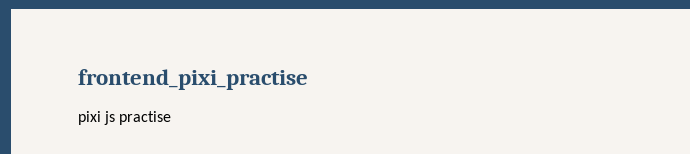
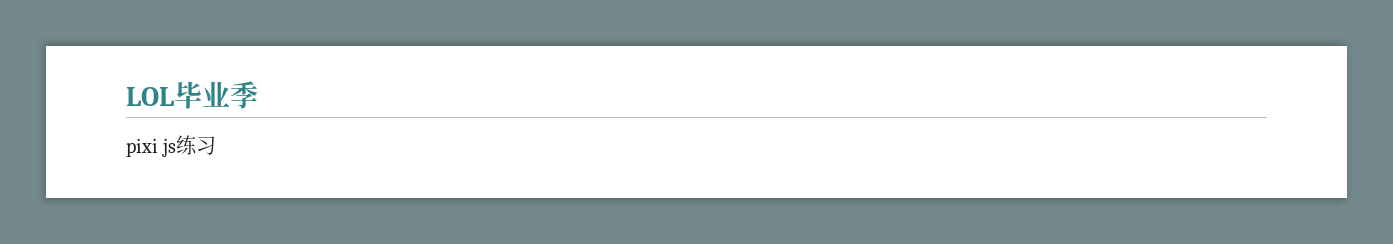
- frontend_pixi_practise
+ LOL毕业季
- pixi js practise
+ pixi js练习

